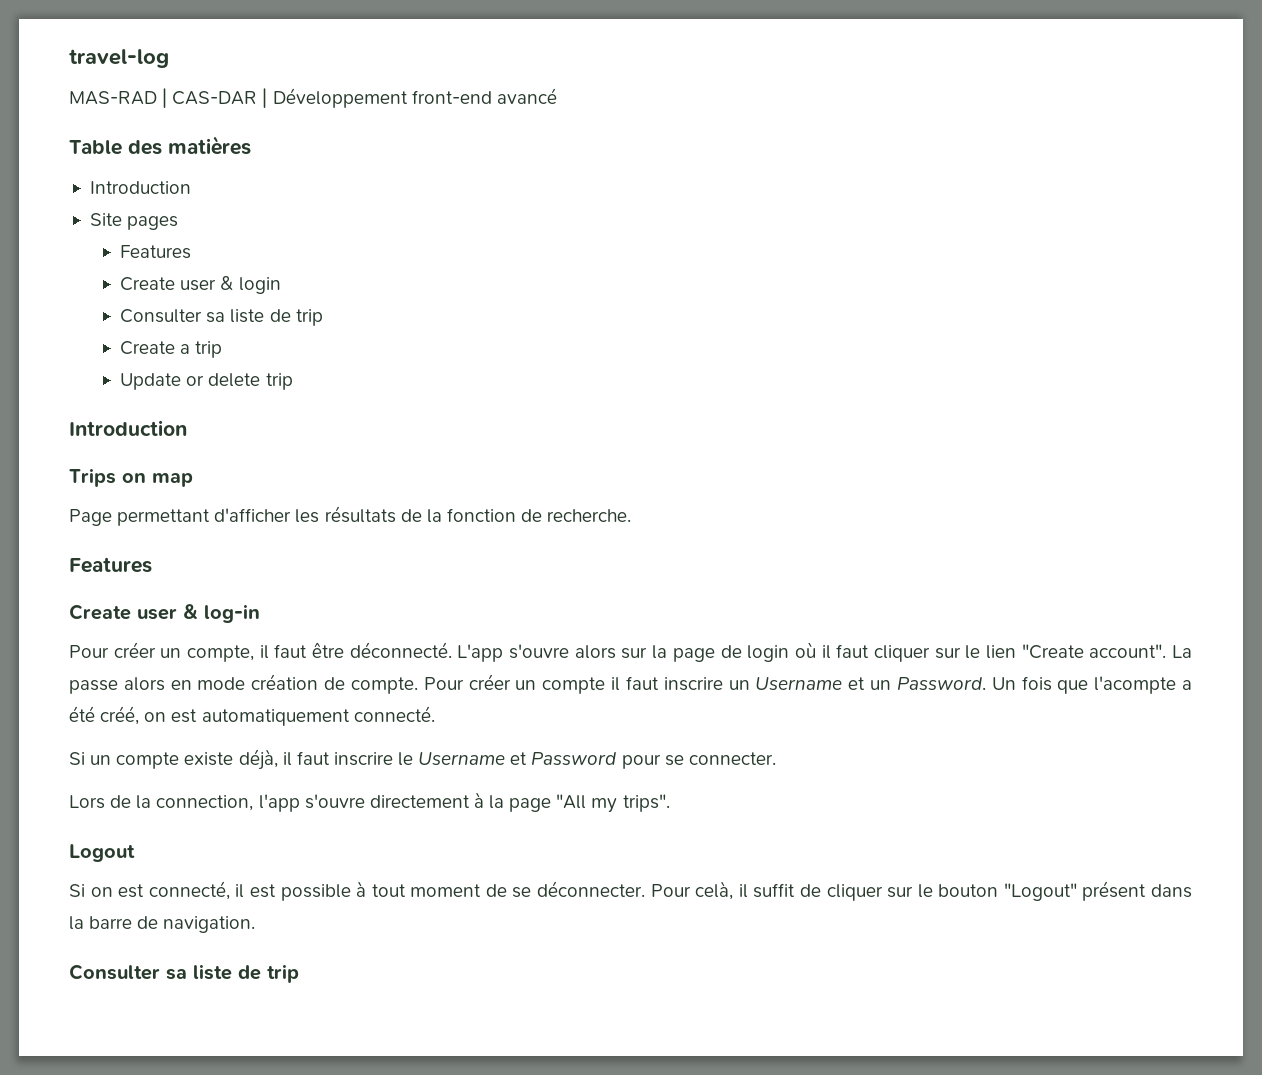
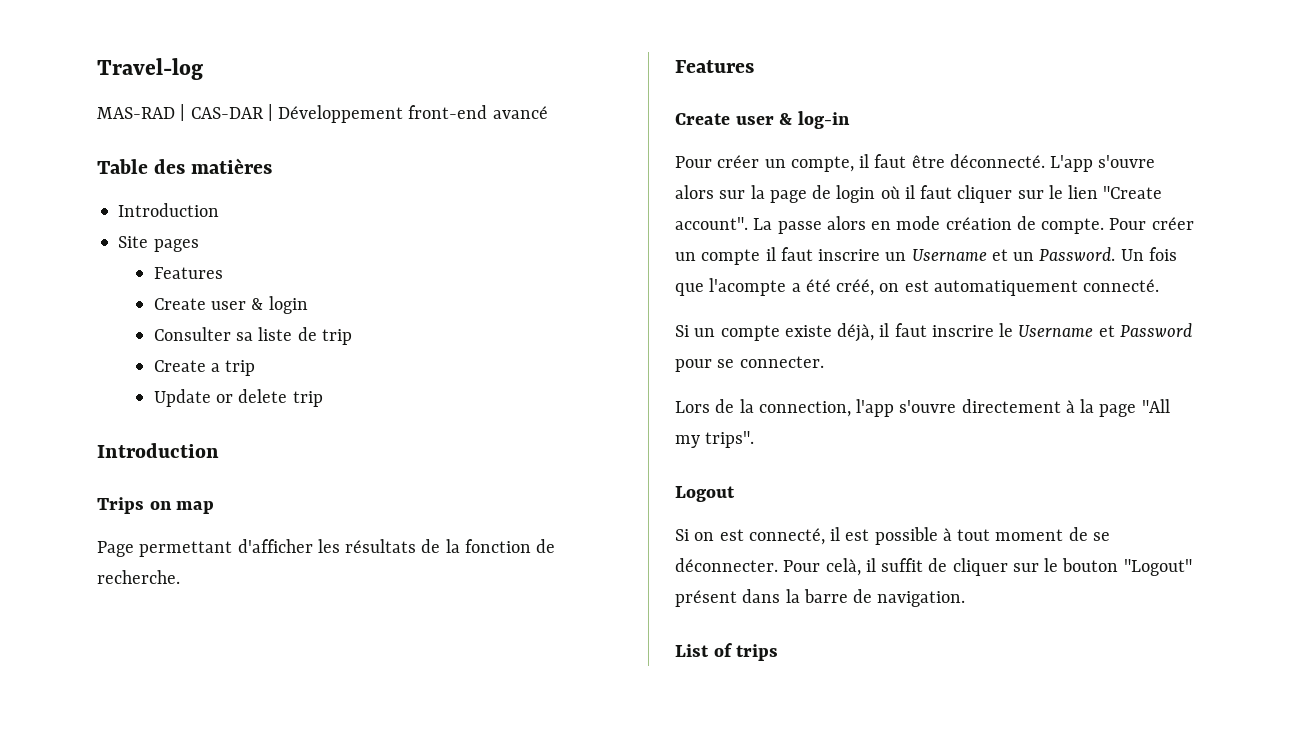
- travel-log
+ Travel-log
  Pour celà, il suffit de cliquer sur le bouton "Logout" présent dans la barre de navigation.
- Consulter sa liste de trip
+ List of trips

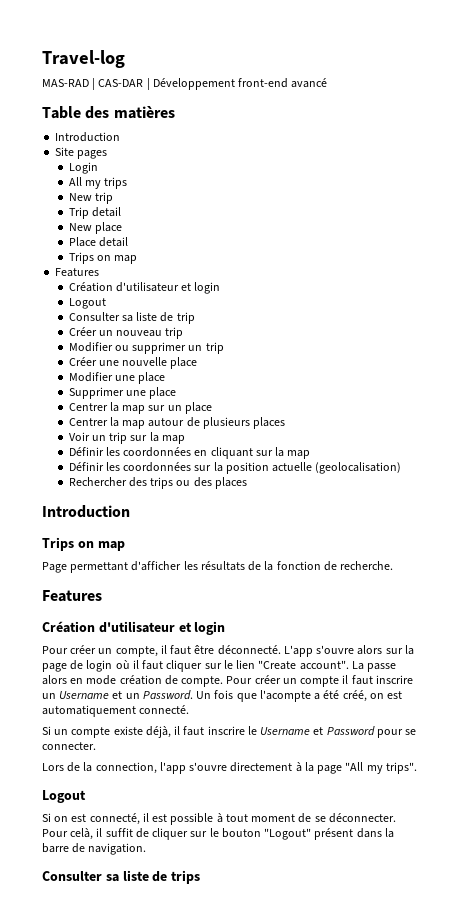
  Site pages
+ Login
+ All my trips
+ New trip
+ Trip detail
+ New place
+ Place detail
+ Trips on map
  Features
- Create user & login
+ Création d'utilisateur et login
+ Logout
- Create a trip
- Update or delete trip
+ Créer un nouveau trip
+ Modifier ou supprimer un trip
+ Créer une nouvelle place
+ Modifier une place
+ Supprimer une place
+ Centrer la map sur un place
+ Centrer la map autour de plusieurs places
+ Voir un trip sur la map
+ Définir les coordonnées en cliquant sur la map
+ Définir les coordonnées sur la position actuelle (geolocalisation)
+ Rechercher des trips ou des places
  Page permettant d'afficher les résultats de la fonction de recherche.
  Features
- Create user & log-in
+ Création d'utilisateur et login
- List of trips
+ Consulter sa liste de trips

